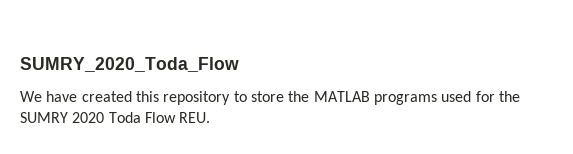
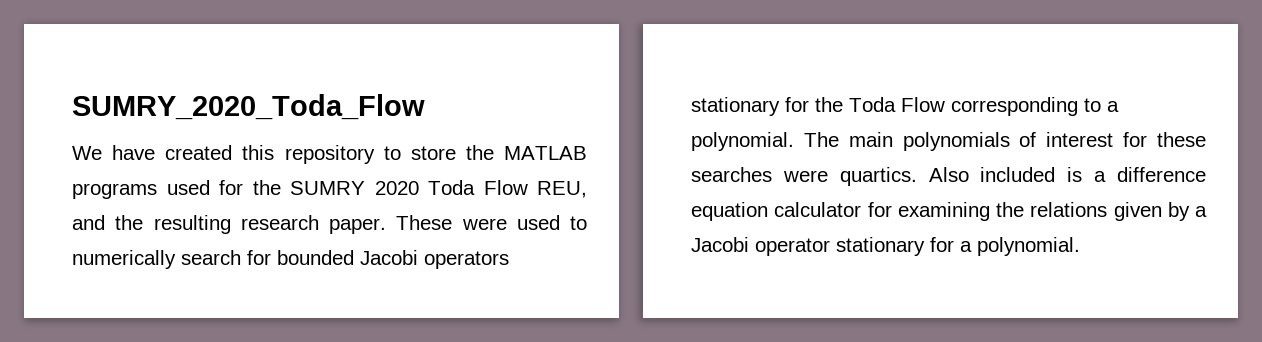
- We have created this repository to store the MATLAB programs used for the SUMRY 2020 Toda Flow REU.
+ We have created this repository to store the MATLAB programs used for the SUMRY 2020 Toda Flow REU, and the resulting research paper. These were used to numerically search for bounded Jacobi operators stationary for the Toda Flow corresponding to a polynomial. The main polynomials of interest for these searches were quartics. Also included is a difference equation calculator for examining the relations given by a Jacobi operator stationary for a polynomial.

